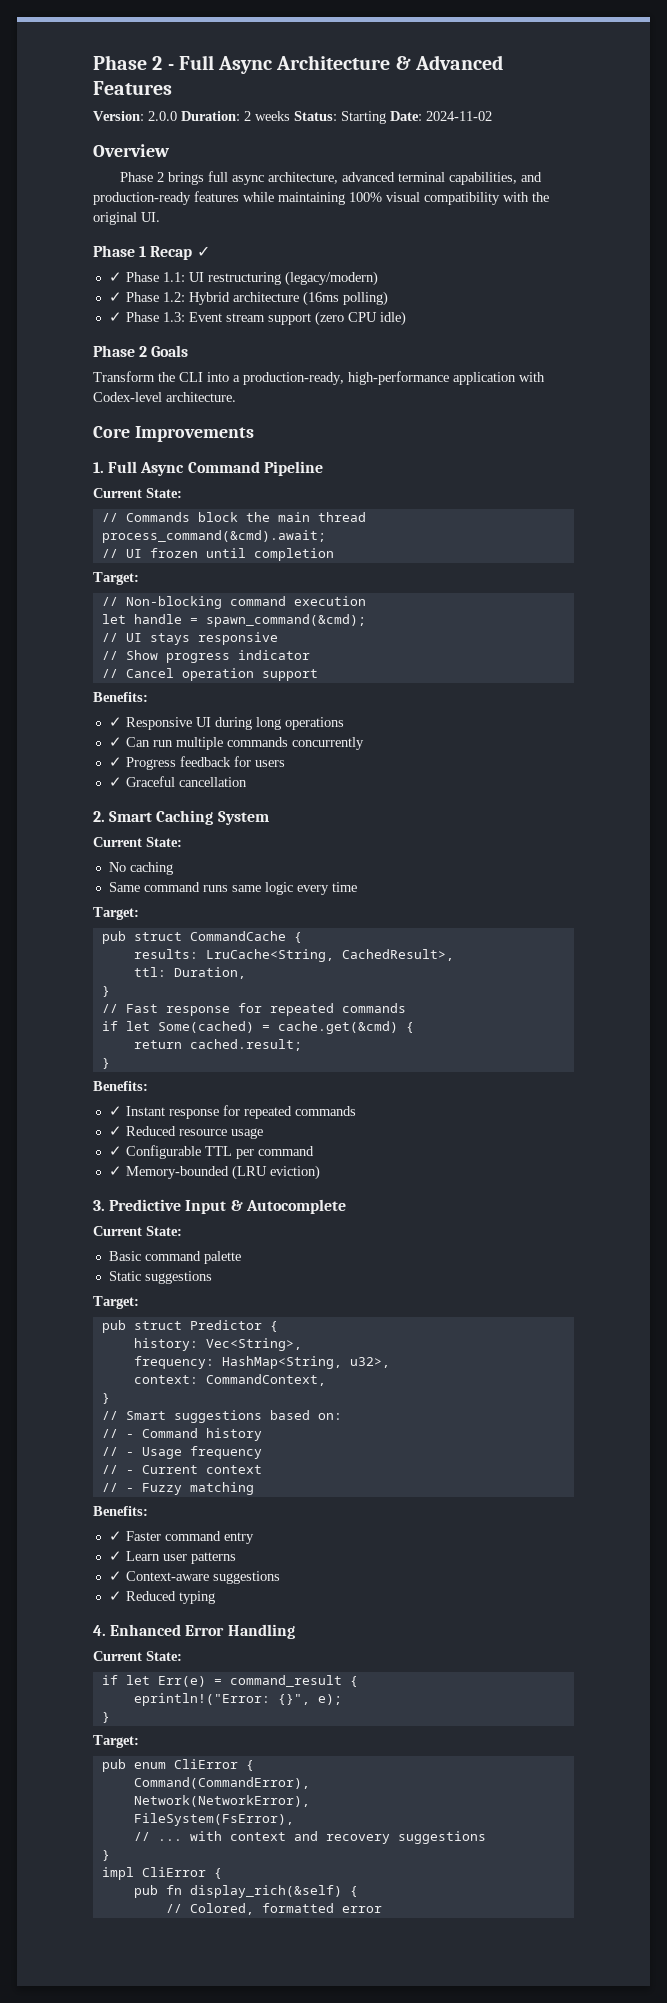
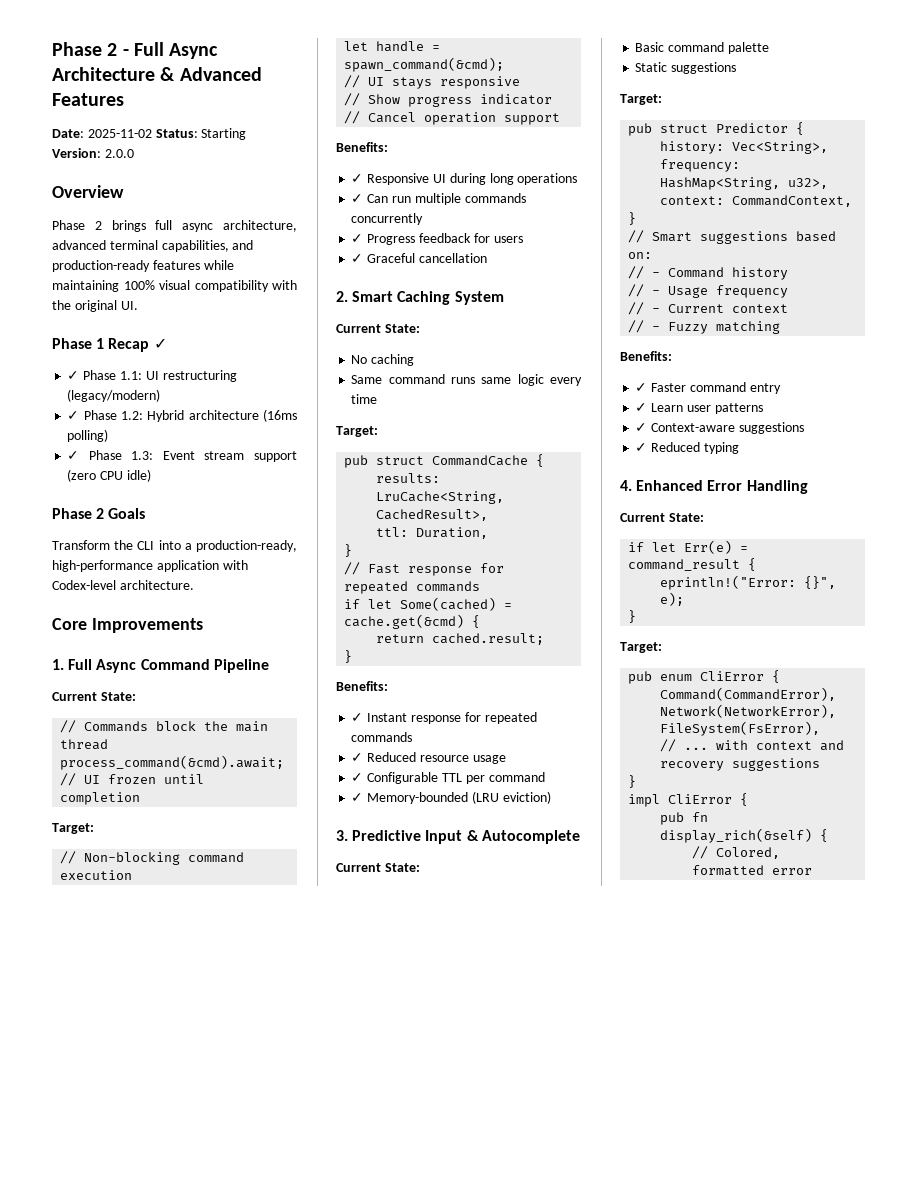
- Version: 2.0.0 Duration: 2 weeks Status: Starting Date: 2024-11-02
+ Date: 2025-11-02 Status: Starting Version: 2.0.0

